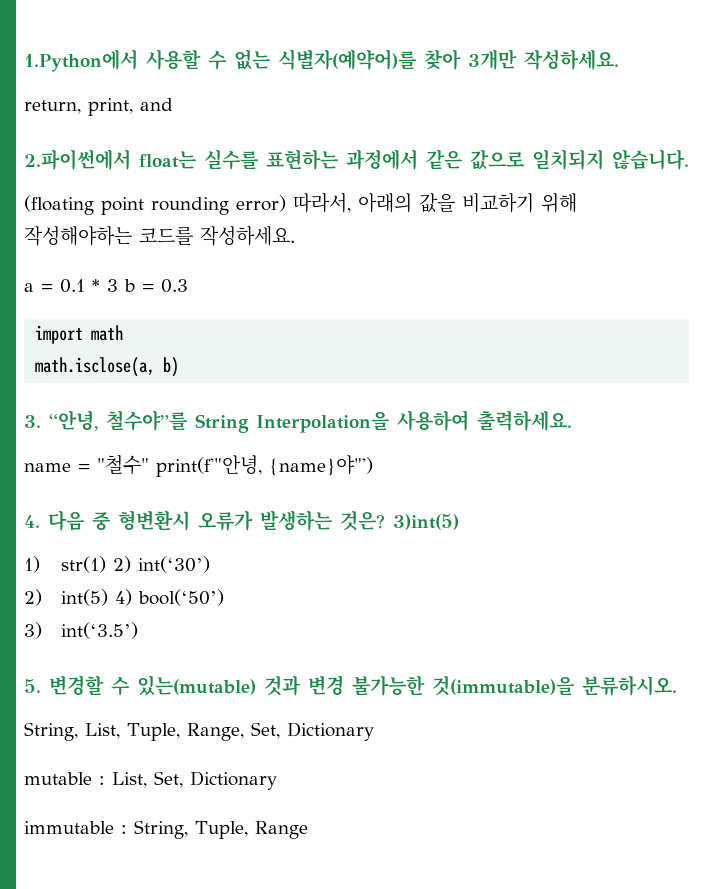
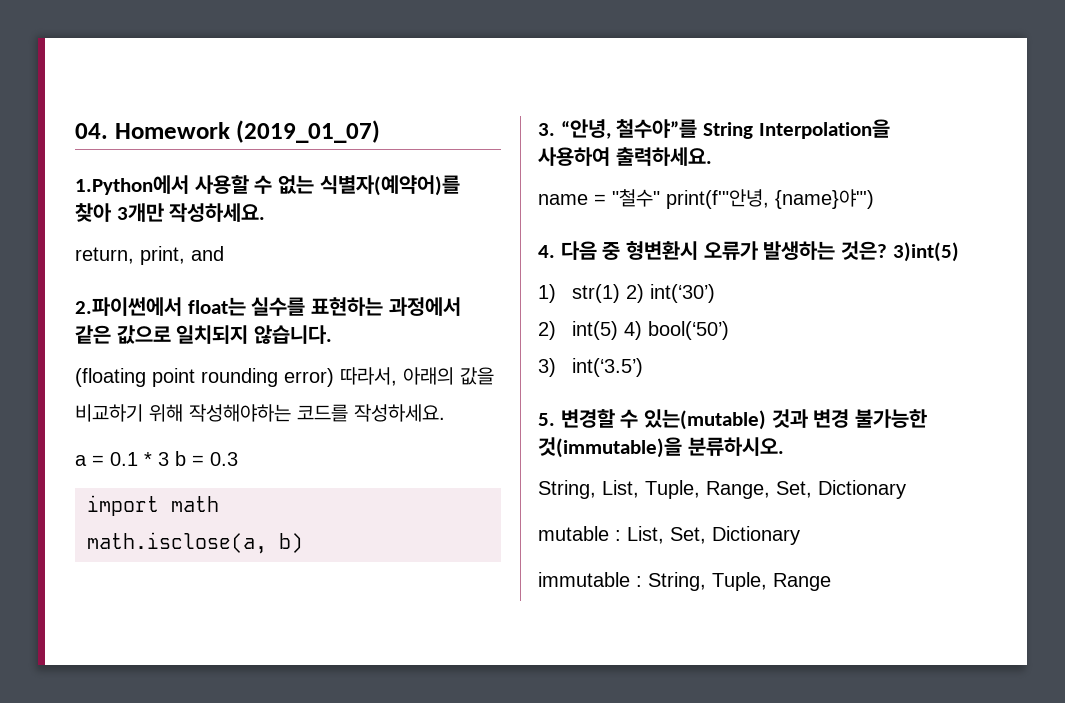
+ 04. Homework (2019_01_07)

